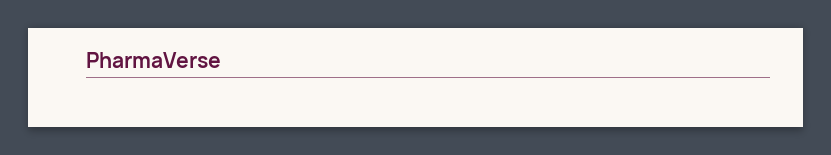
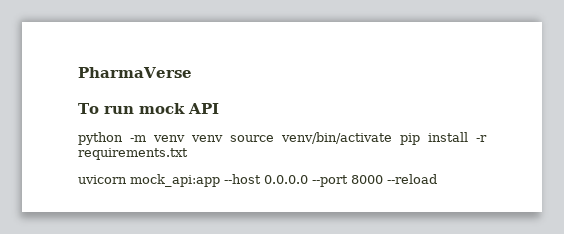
+ To run mock API
+ python -m venv venv source venv/bin/activate pip install -r requirements.txt
+ uvicorn mock_api:app --host 0.0.0.0 --port 8000 --reload

